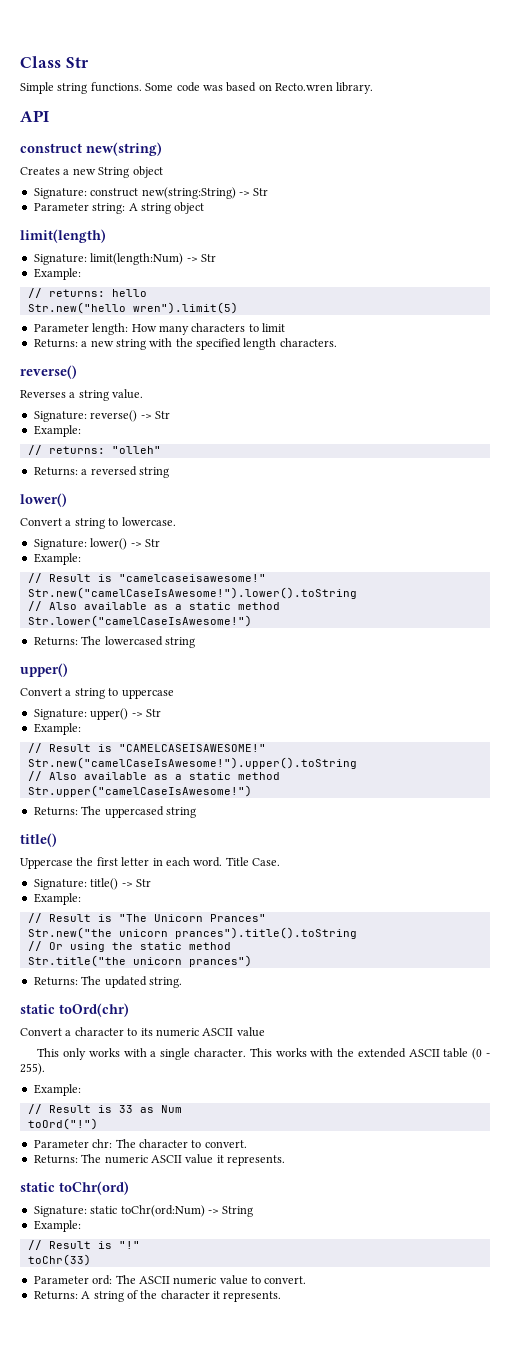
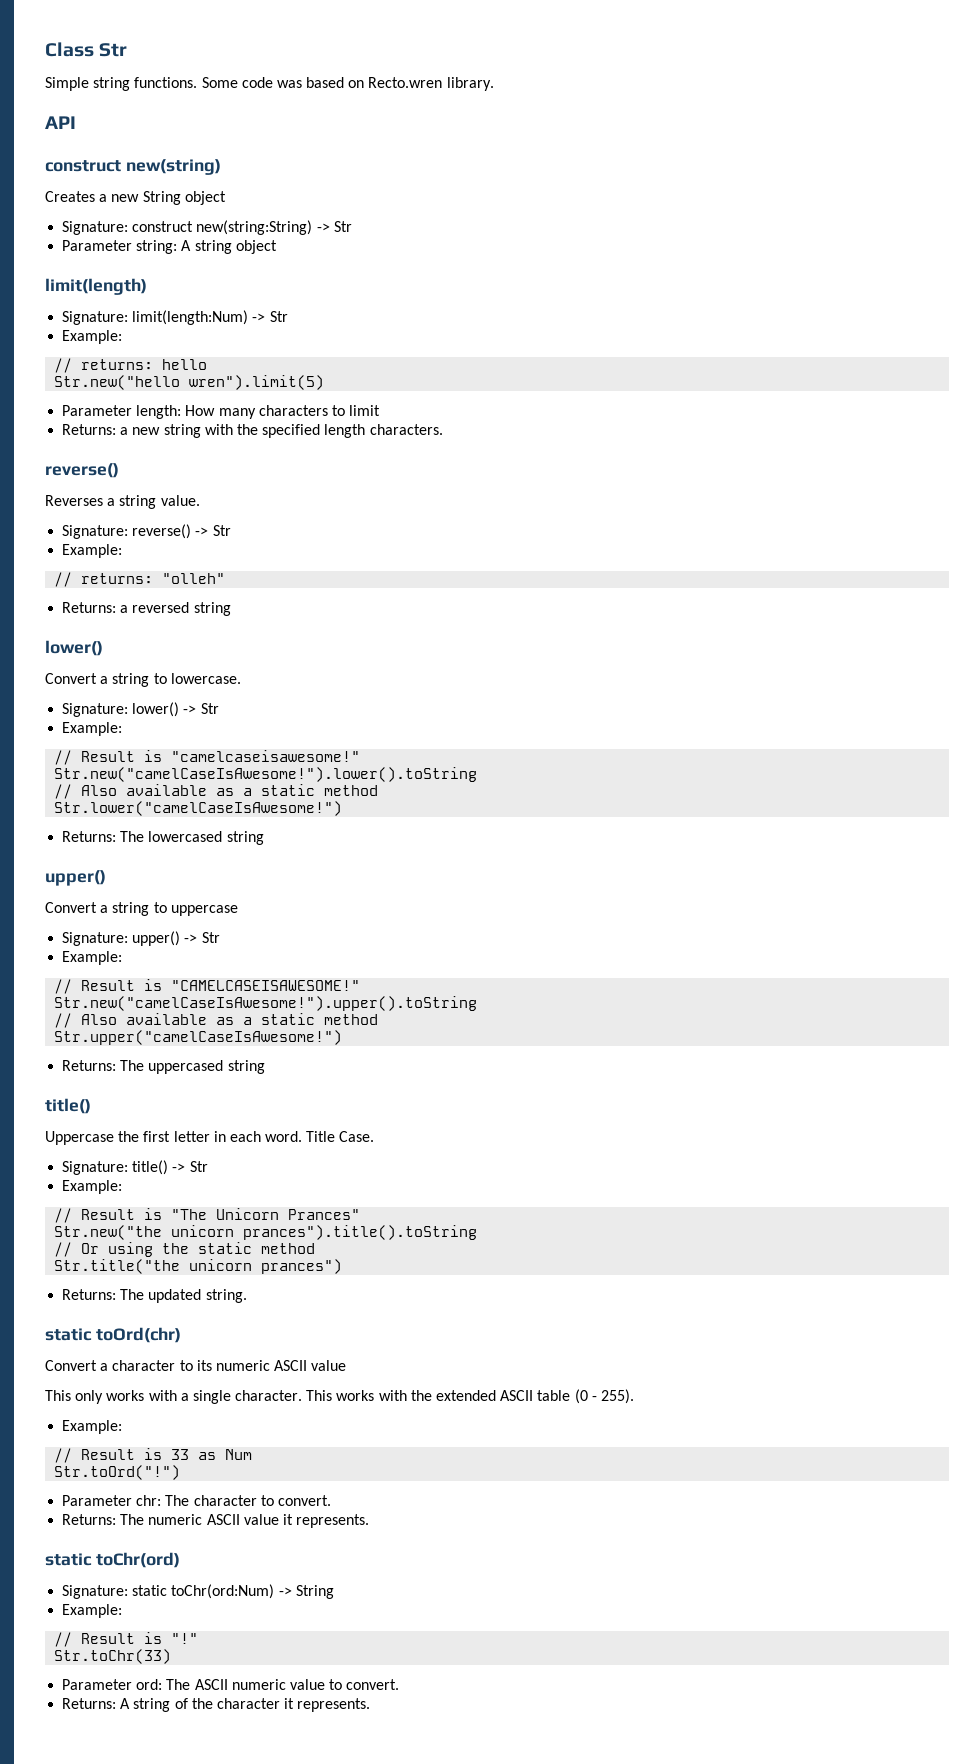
- toOrd("!")
+ Str.toOrd("!")
- toChr(33)
+ Str.toChr(33)

